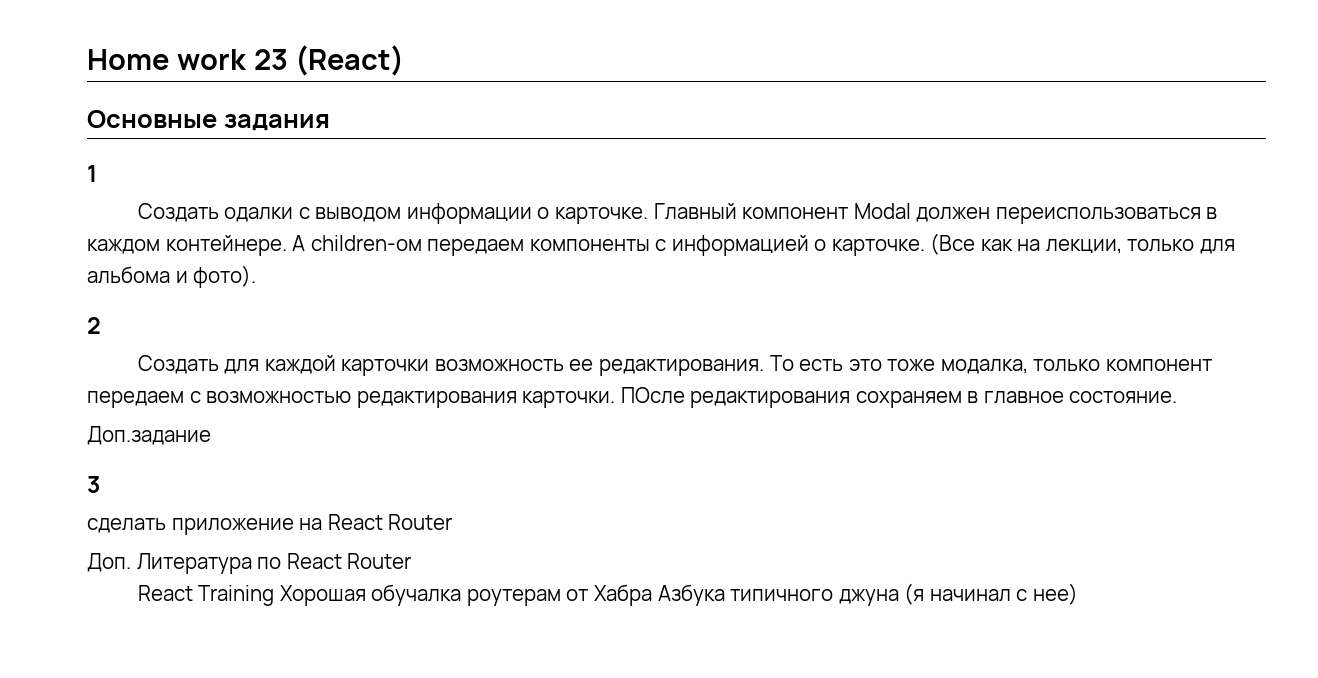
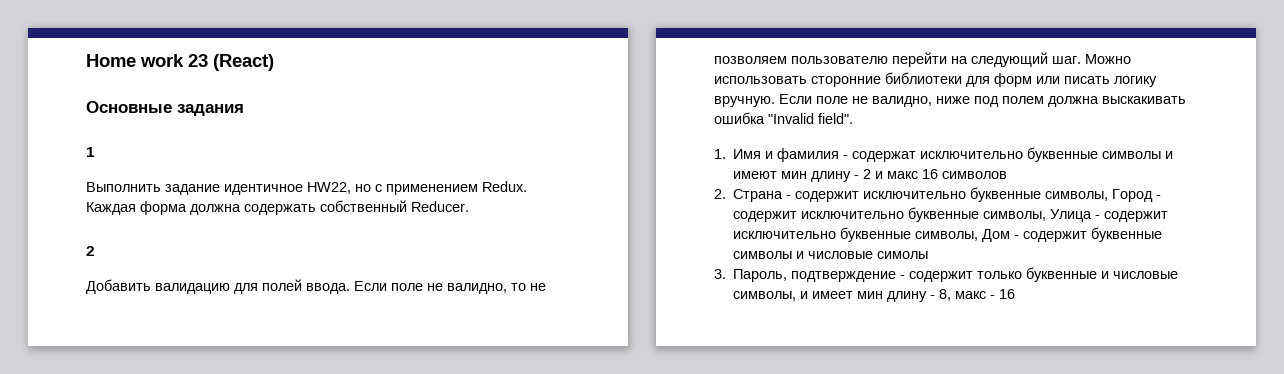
- Создать одалки с выводом информации о карточке. Главный компонент Modal должен переиспользоваться в каждом контейнере. А children-ом передаем компоненты с информацией о карточке. (Все как на лекции, только для альбома и фото).
+ Выполнить задание идентичное HW22, но с применением Redux. Каждая форма должна содержать собственный Reducer.
  2
- Создать для каждой карточки возможность ее редактирования. То есть это тоже модалка, только компонент передаем с возможностью редактирования карточки. ПОсле редактирования сохраняем в главное состояние.
- Доп.задание
- 3
- сделать приложение на React Router
- Доп. Литература по React Router
- React Training Хорошая обучалка роутерам от Хабра Азбука типичного джуна (я начинал с нее)
+ Добавить валидацию для полей ввода. Если поле не валидно, то не позволяем пользователю перейти на следующий шаг. Можно использовать сторонние библиотеки для форм или писать логику вручную. Если поле не валидно, ниже под полем должна выскакивать ошибка "Invalid field".
+ 1. Имя и фамилия - содержат исключительно буквенные символы и имеют мин длину - 2 и макс 16 символов
+ 2. Страна - содержит исключительно буквенные символы, Город - содержит исключительно буквенные символы, Улица - содержит исключительно буквенные символы, Дом - содержит буквенные символы и числовые симолы
+ 3. Пароль, подтверждение - содержит только буквенные и числовые символы, и имеет мин длину - 8, макс - 16

